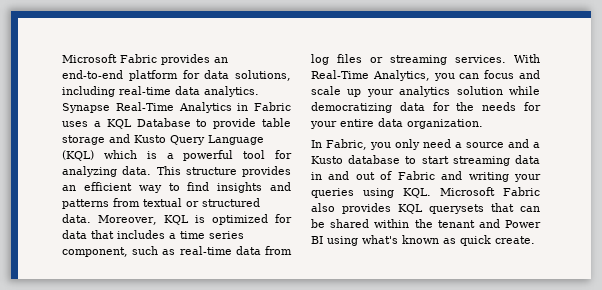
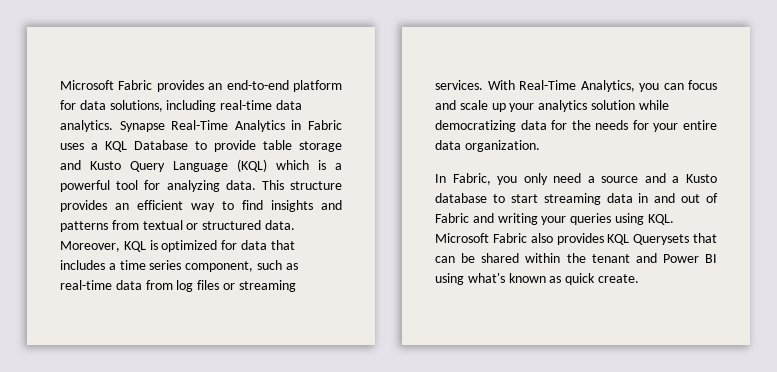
- In Fabric, you only need a source and a Kusto database to start streaming data in and out of Fabric and writing your queries using KQL. Microsoft Fabric also provides KQL querysets that can be shared within the tenant and Power BI using what's known as quick create.
+ In Fabric, you only need a source and a Kusto database to start streaming data in and out of Fabric and writing your queries using KQL. Microsoft Fabric also provides KQL Querysets that can be shared within the tenant and Power BI using what's known as quick create.

